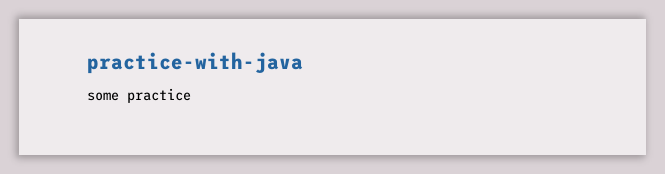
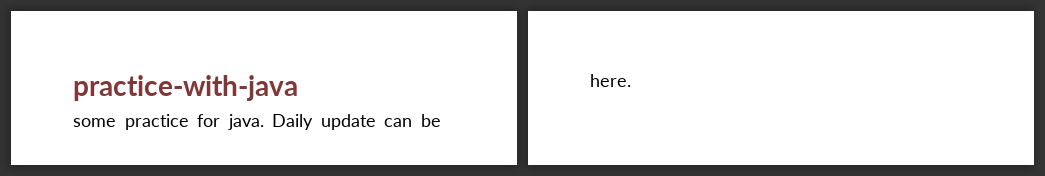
- some practice
+ some practice for java. Daily update can be here.

